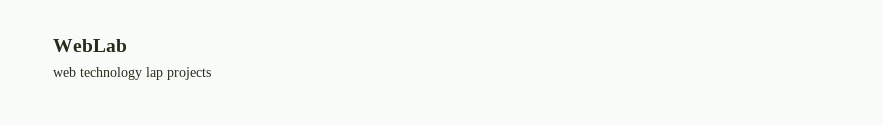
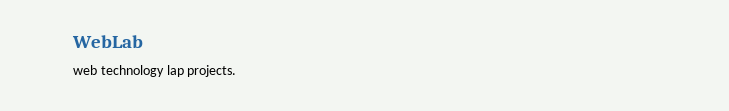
- web technology lap projects
+ web technology lap projects.

